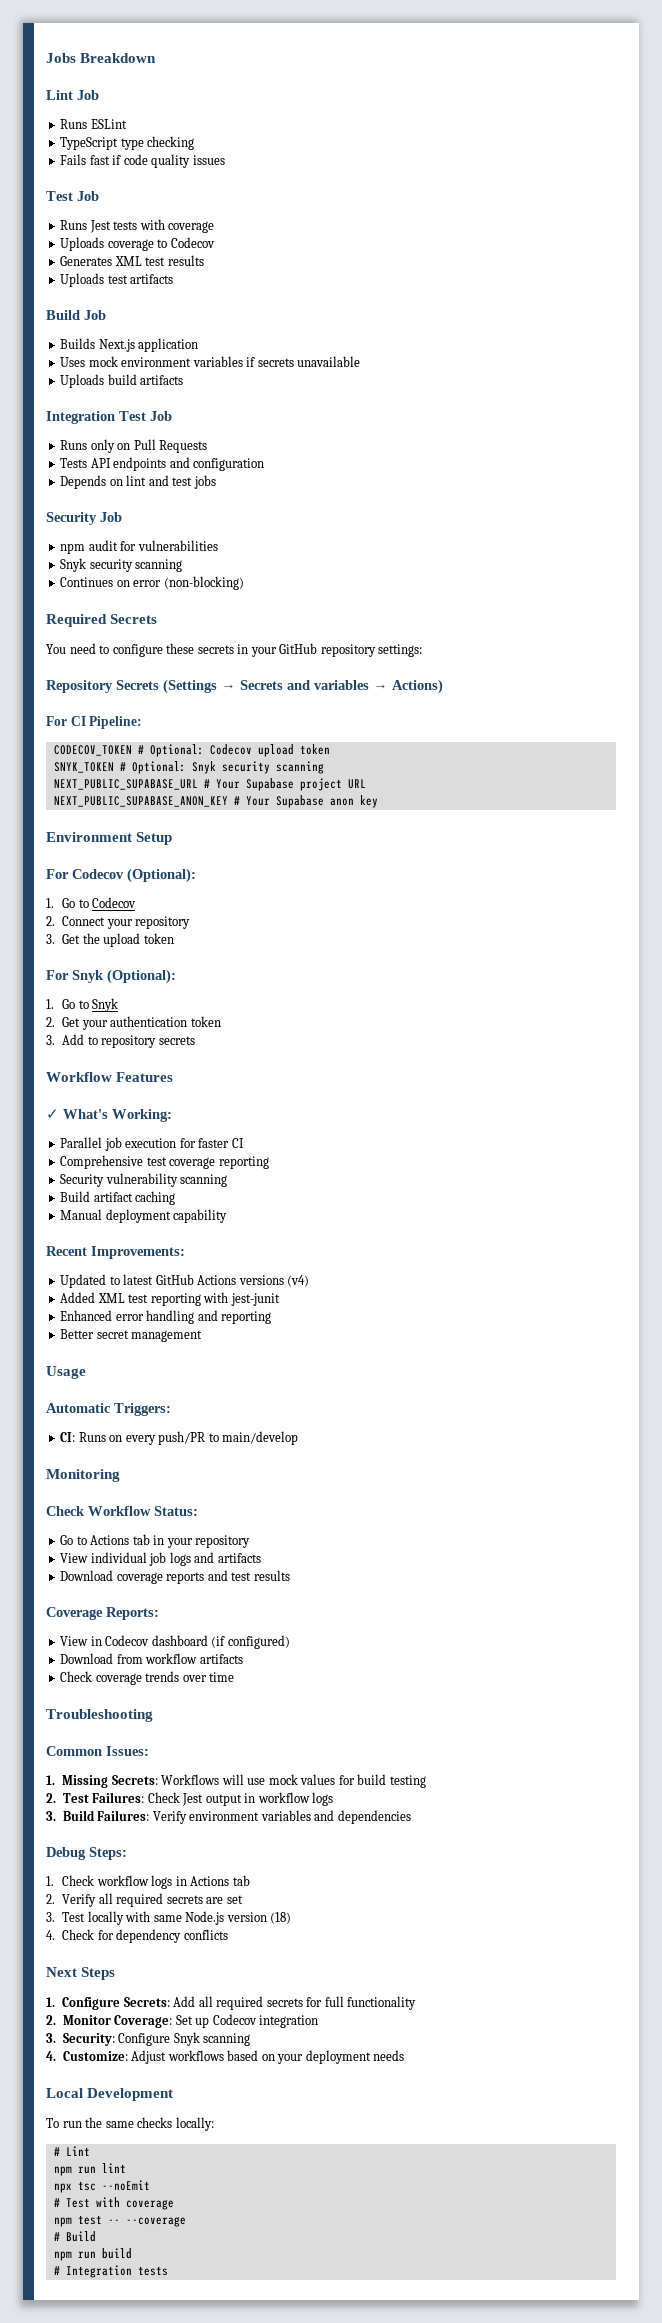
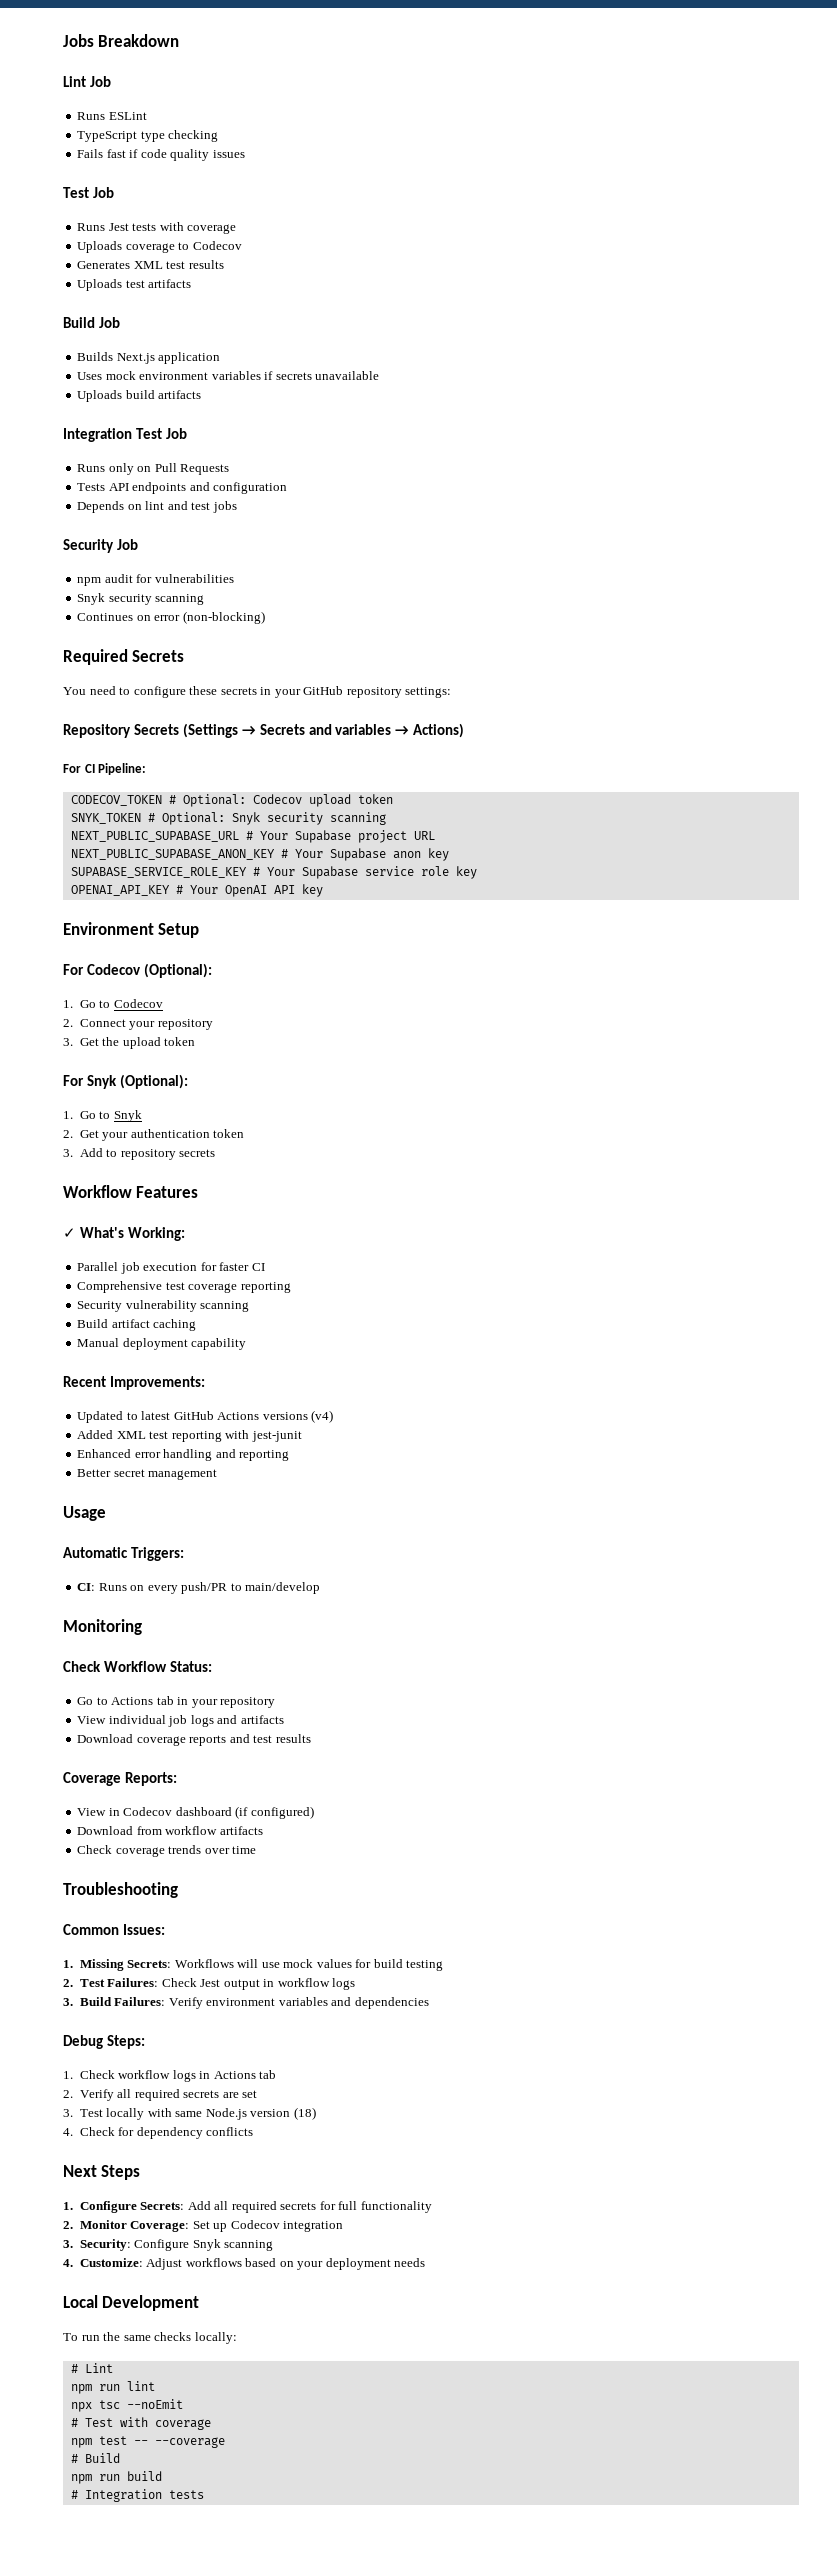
+ SUPABASE_SERVICE_ROLE_KEY # Your Supabase service role key
+ OPENAI_API_KEY # Your OpenAI API key

